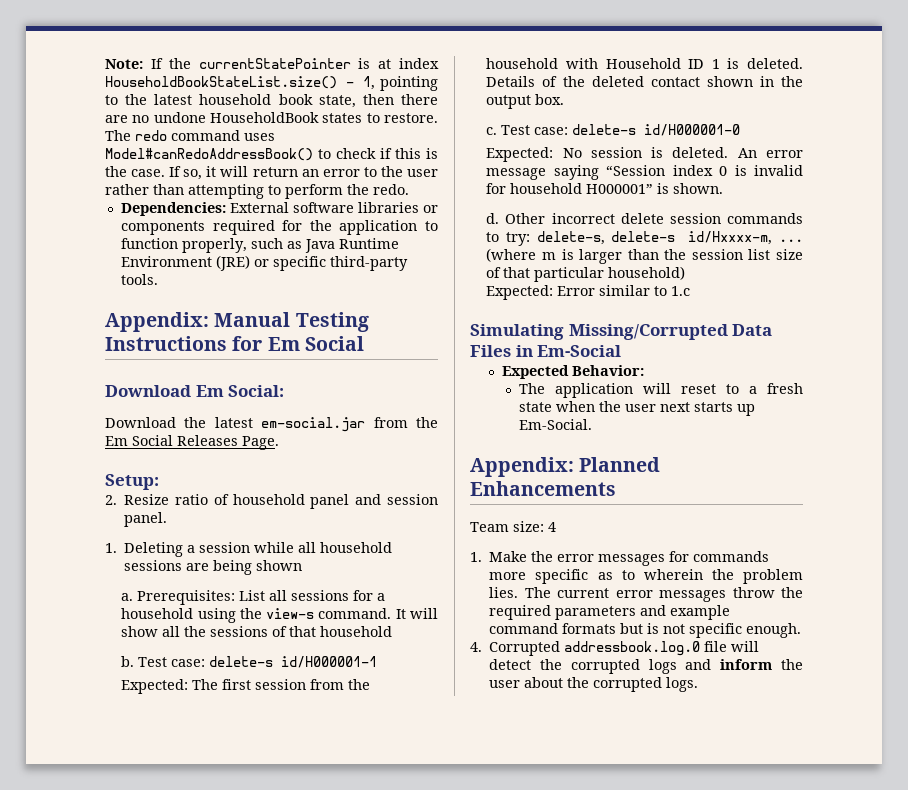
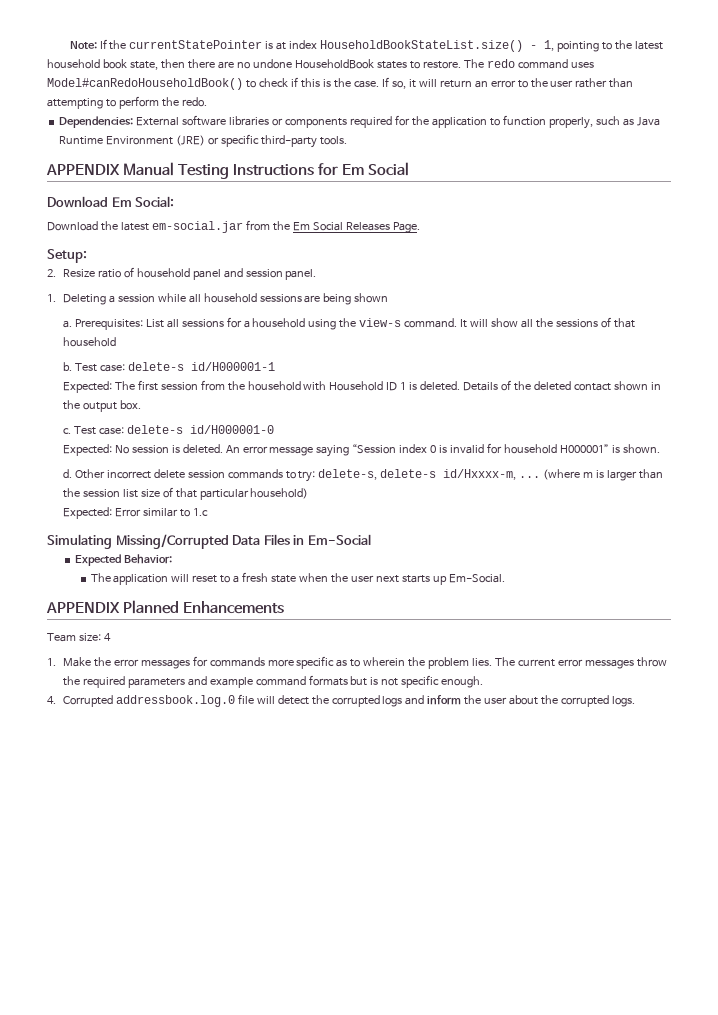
- The redo command uses Model#canRedoAddressBook() to check if this is the case.
+ The redo command uses Model#canRedoHouseholdBook() to check if this is the case.
- Appendix: Manual Testing Instructions for Em Social
+ APPENDIX Manual Testing Instructions for Em Social
- Appendix: Planned Enhancements
+ APPENDIX Planned Enhancements

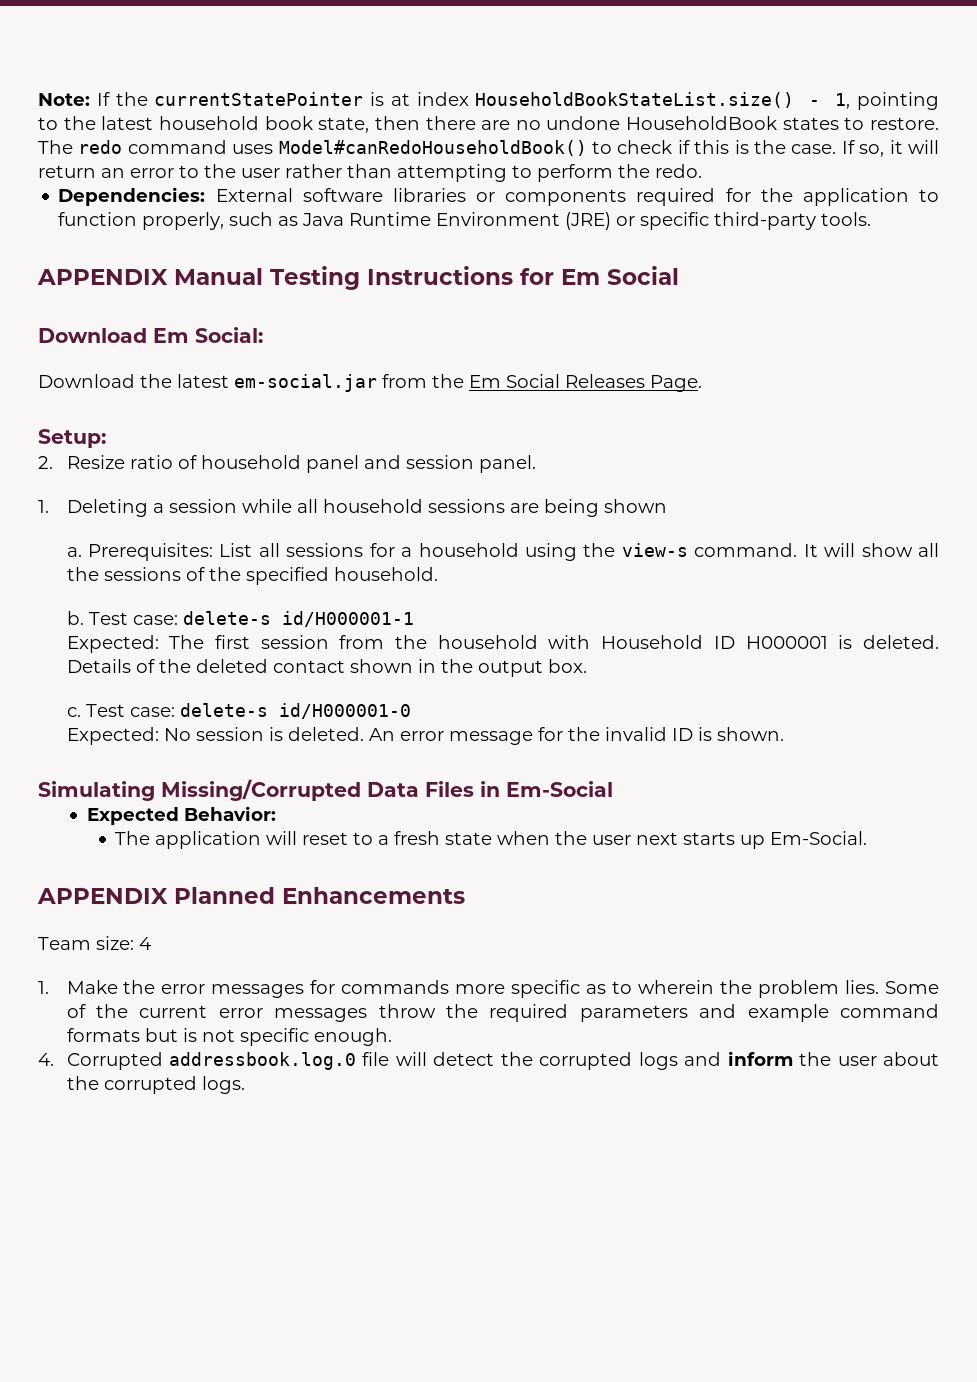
- It will show all the sessions of that household
+ It will show all the sessions of the specified household.
- Expected: The first session from the household with Household ID 1 is deleted.
+ Expected: The first session from the household with Household ID H000001 is deleted.
- An error message saying “Session index 0 is invalid for household H000001” is shown.
- d. Other incorrect delete session commands to try: delete-s, delete-s id/Hxxxx-m, ... (where m is larger than the session list size of that particular household)
- Expected: Error similar to 1.c
+ An error message for the invalid ID is shown.
- The current error messages throw the required parameters and example command formats but is not specific enough.
+ Some of the current error messages throw the required parameters and example command formats but is not specific enough.

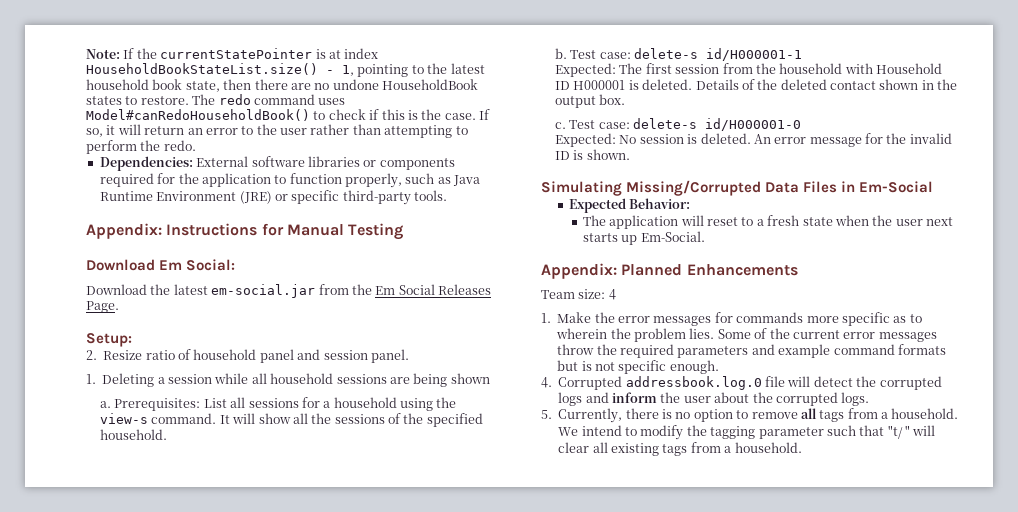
- APPENDIX Manual Testing Instructions for Em Social
+ Appendix: Instructions for Manual Testing
- APPENDIX Planned Enhancements
+ Appendix: Planned Enhancements
+ 5. Currently, there is no option to remove all tags from a household. We intend to modify the tagging parameter such that "t/ " will clear all existing tags from a household.

